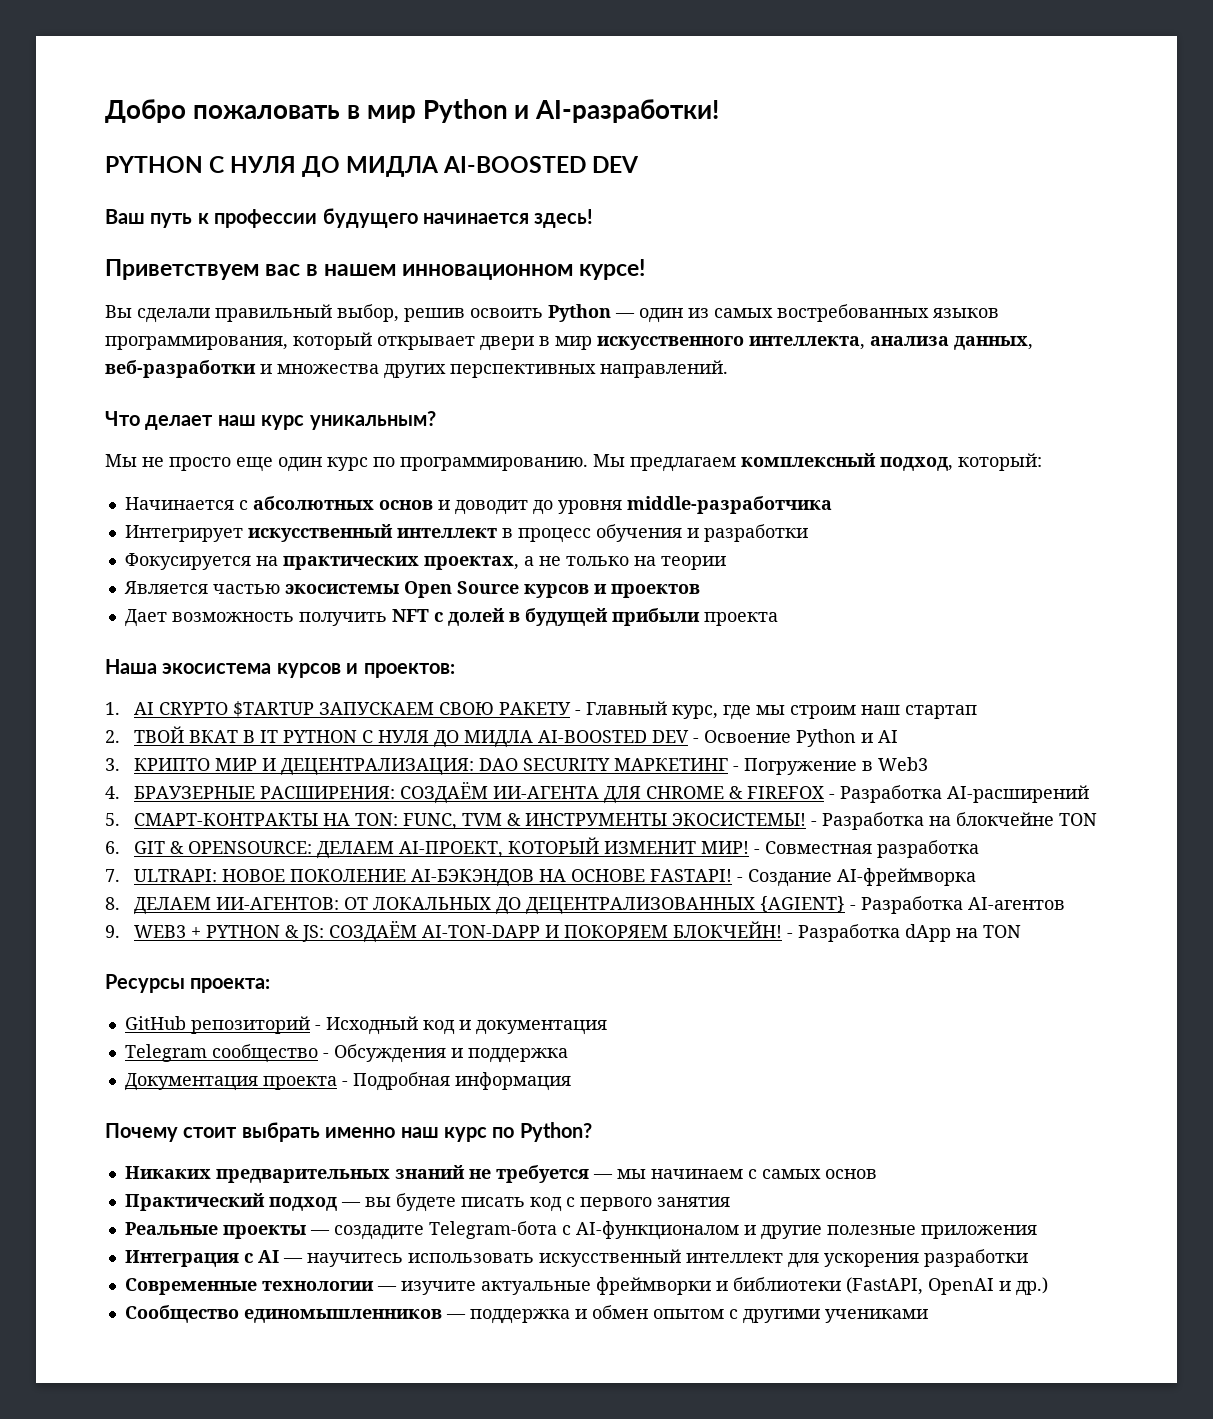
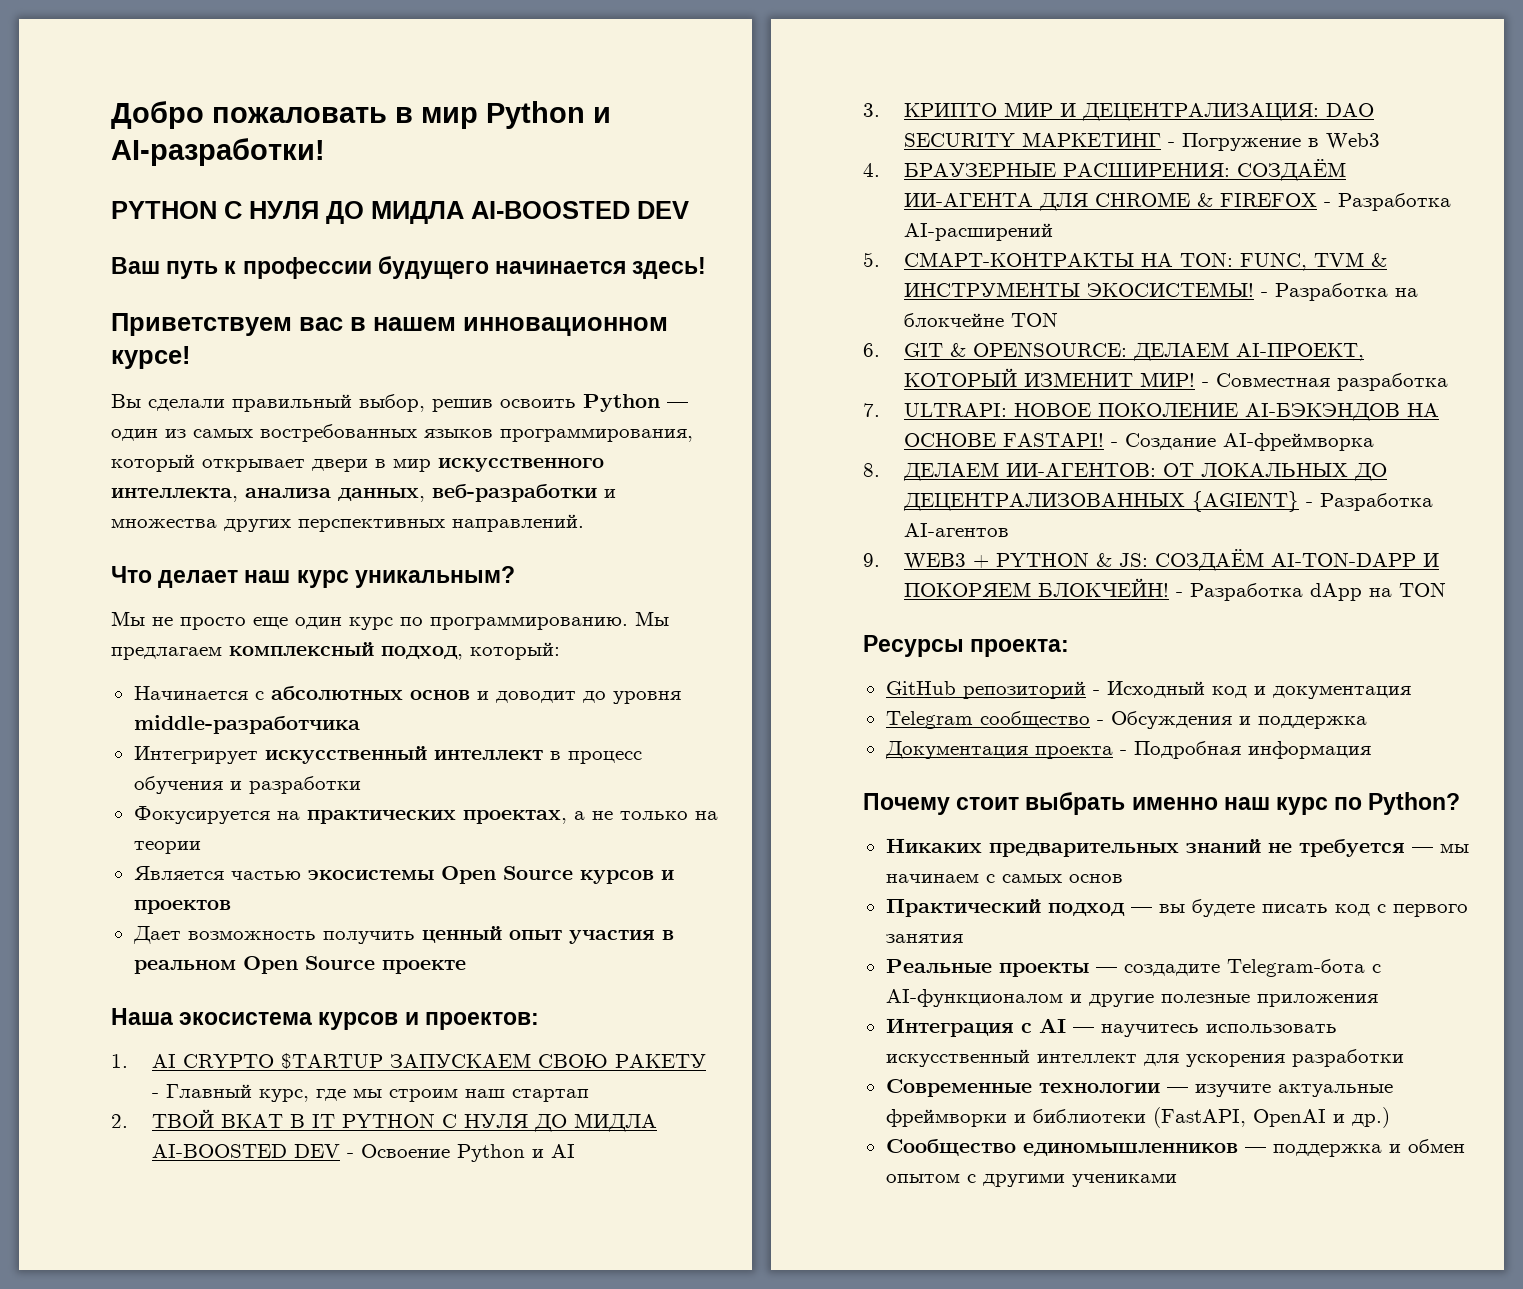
- Дает возможность получить NFT с долей в будущей прибыли проекта
+ Дает возможность получить ценный опыт участия в реальном Open Source проекте

